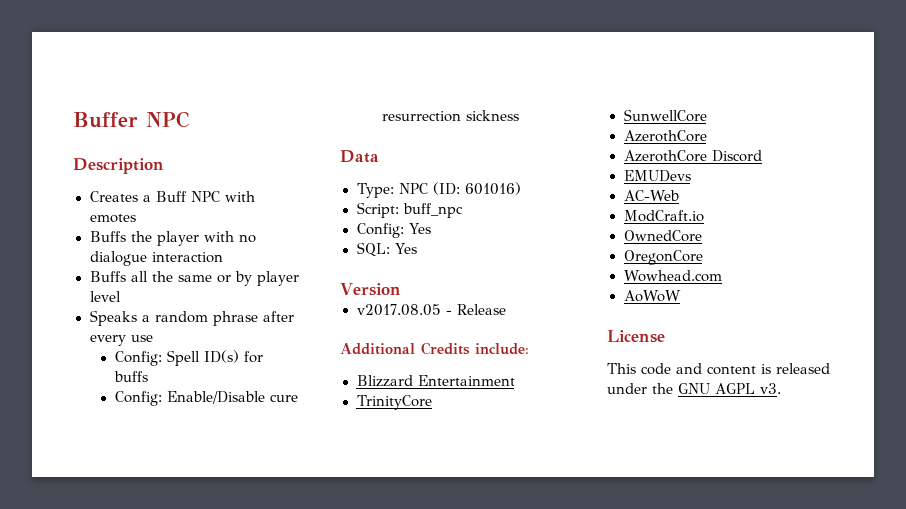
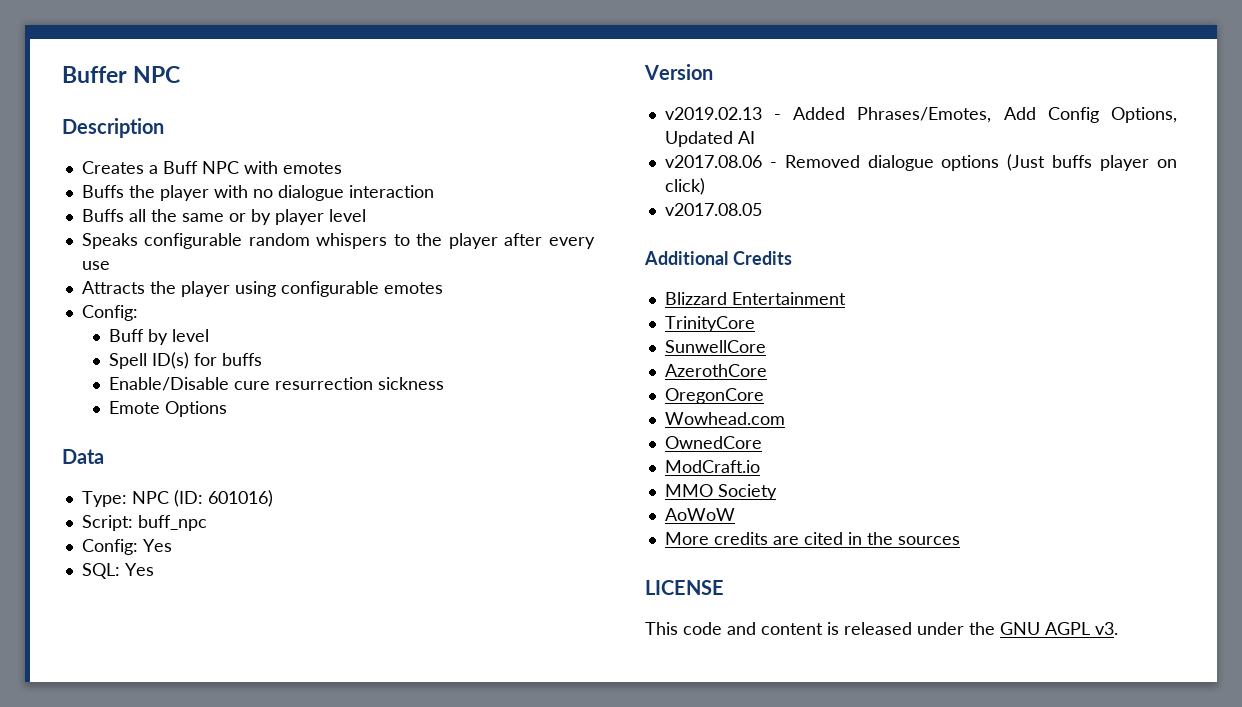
- Speaks a random phrase after every use
- Config: Spell ID(s) for buffs
+ Speaks configurable random whispers to the player after every use
+ Attracts the player using configurable emotes
+ Config:
+ Buff by level
+ Spell ID(s) for buffs
- Config: Enable/Disable cure resurrection sickness
+ Enable/Disable cure resurrection sickness
+ Emote Options
+ v2019.02.13 - Added Phrases/Emotes, Add Config Options, Updated AI
+ v2017.08.06 - Removed dialogue options (Just buffs player on click)
- v2017.08.05 - Release
+ v2017.08.05
- Additional Credits include:
+ Additional Credits
- AzerothCore Discord
- EMUDevs
- AC-Web
- ModCraft.io
- OwnedCore
  OregonCore
  Wowhead.com
+ OwnedCore
+ ModCraft.io
+ MMO Society
  AoWoW
- License
+ More credits are cited in the sources
+ LICENSE

